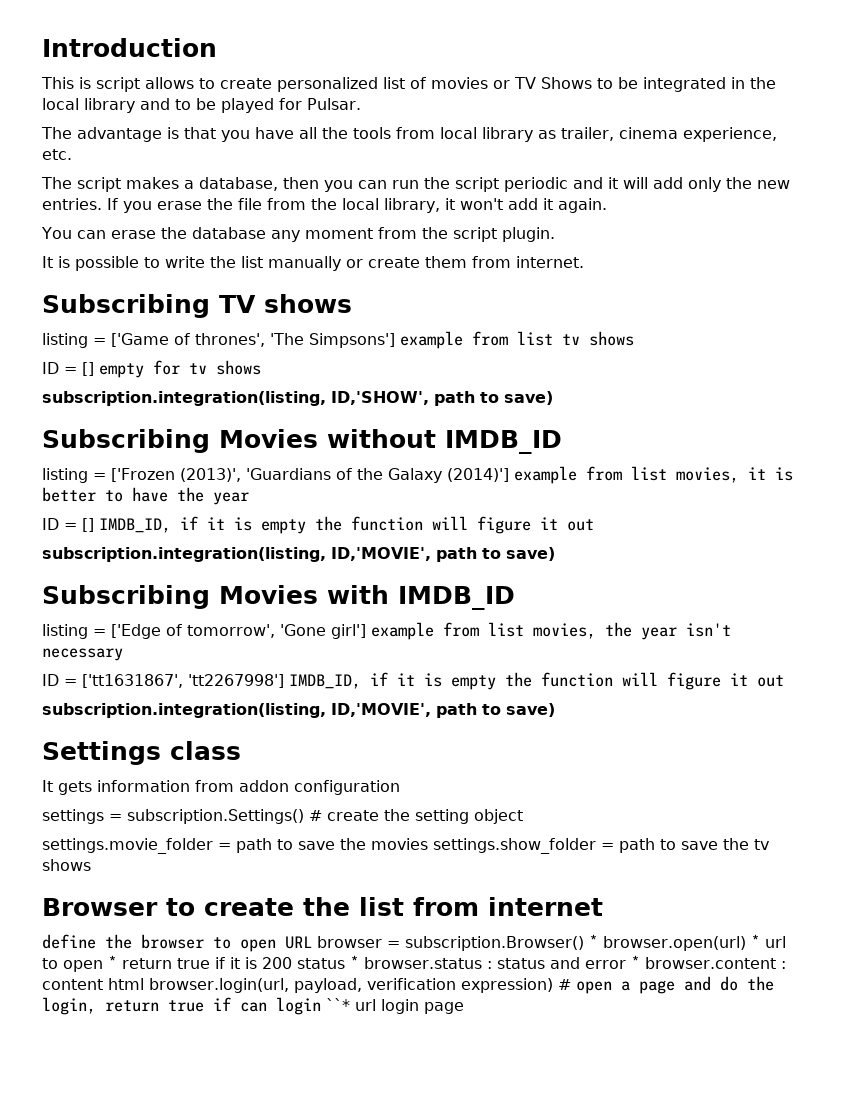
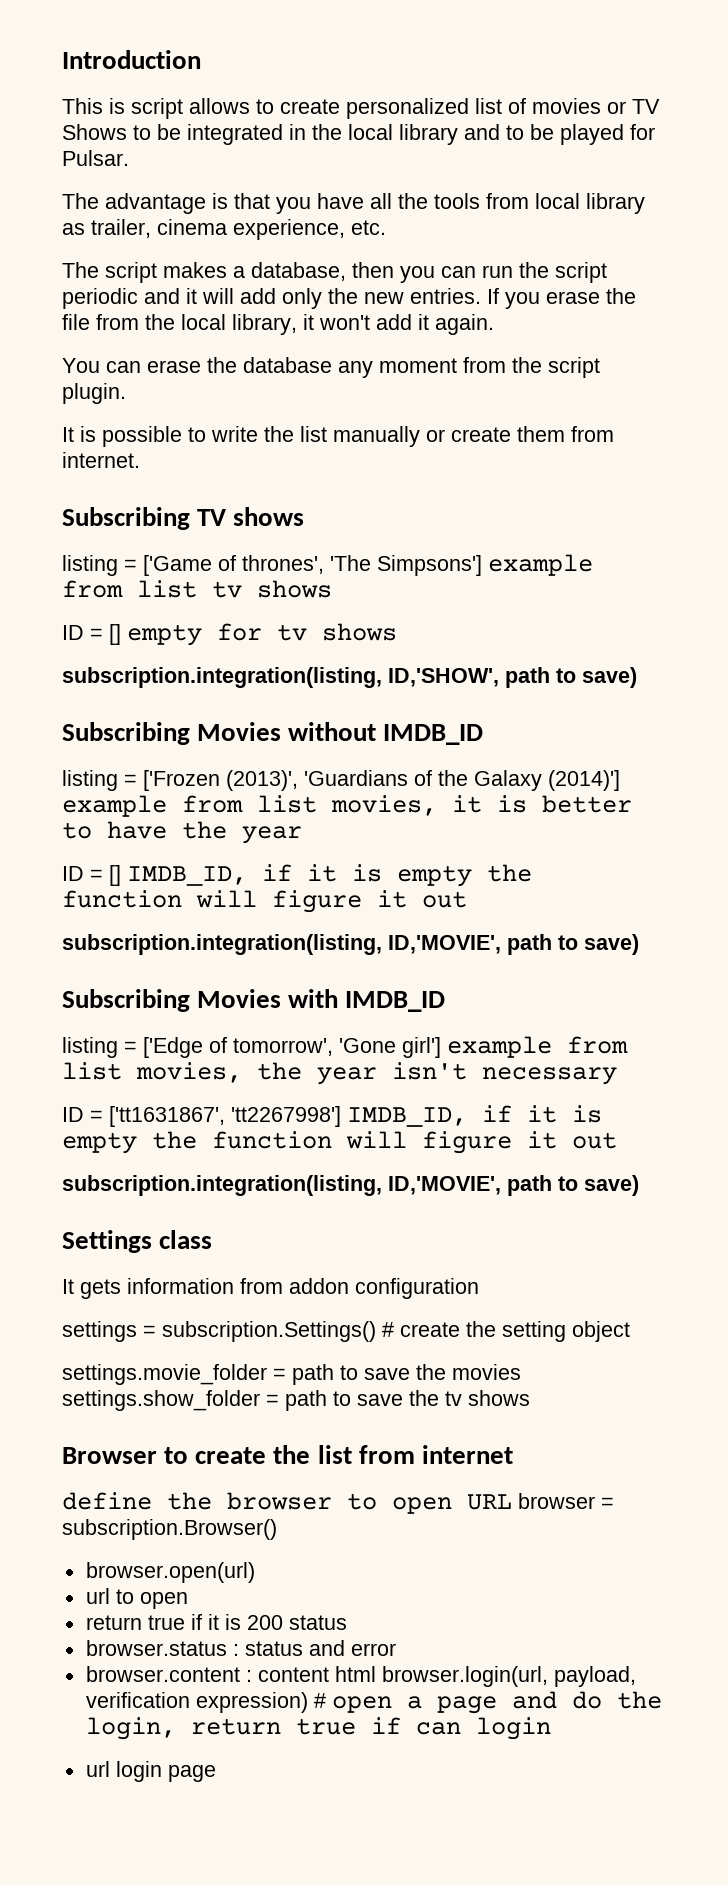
- define the browser to open URL browser = subscription.Browser() * browser.open(url) * url to open * return true if it is 200 status * browser.status : status and error * browser.content : content html browser.login(url, payload, verification expression) # open a page and do the login, return true if can login ``* url login page
+ define the browser to open URL browser = subscription.Browser()
+ browser.open(url)
+ url to open
+ return true if it is 200 status
+ browser.status : status and error
+ browser.content : content html browser.login(url, payload, verification expression) # open a page and do the login, return true if can login
+ url login page

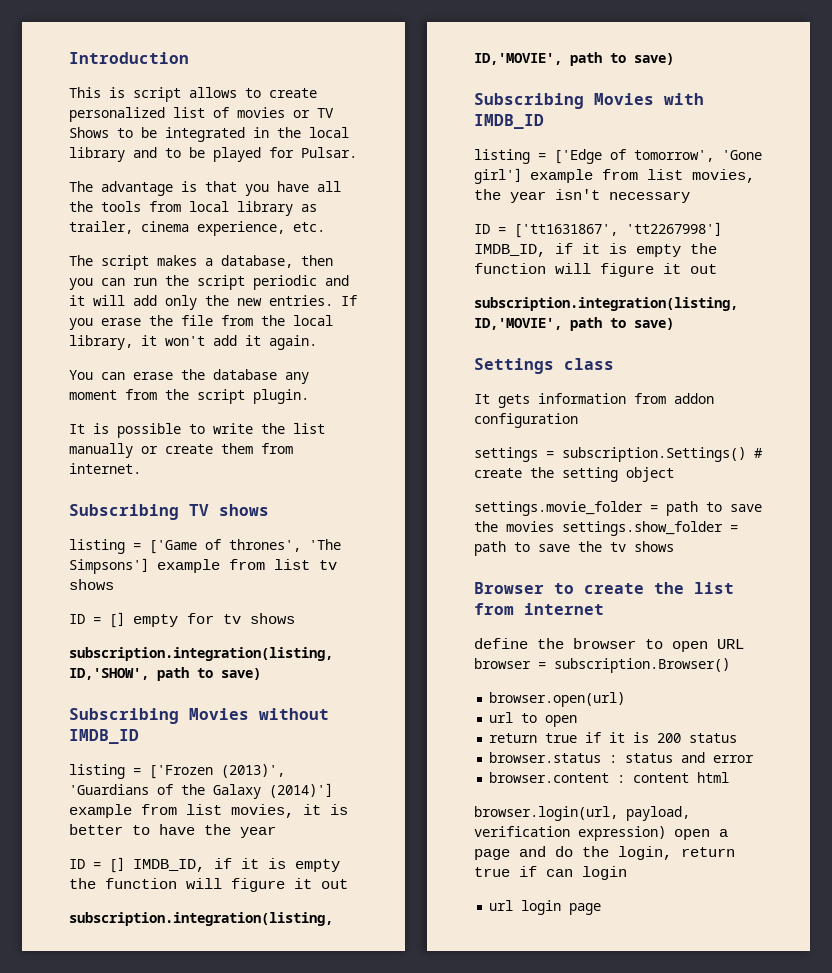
- browser.content : content html browser.login(url, payload, verification expression) # open a page and do the login, return true if can login
+ browser.content : content html
+ browser.login(url, payload, verification expression) open a page and do the login, return true if can login

